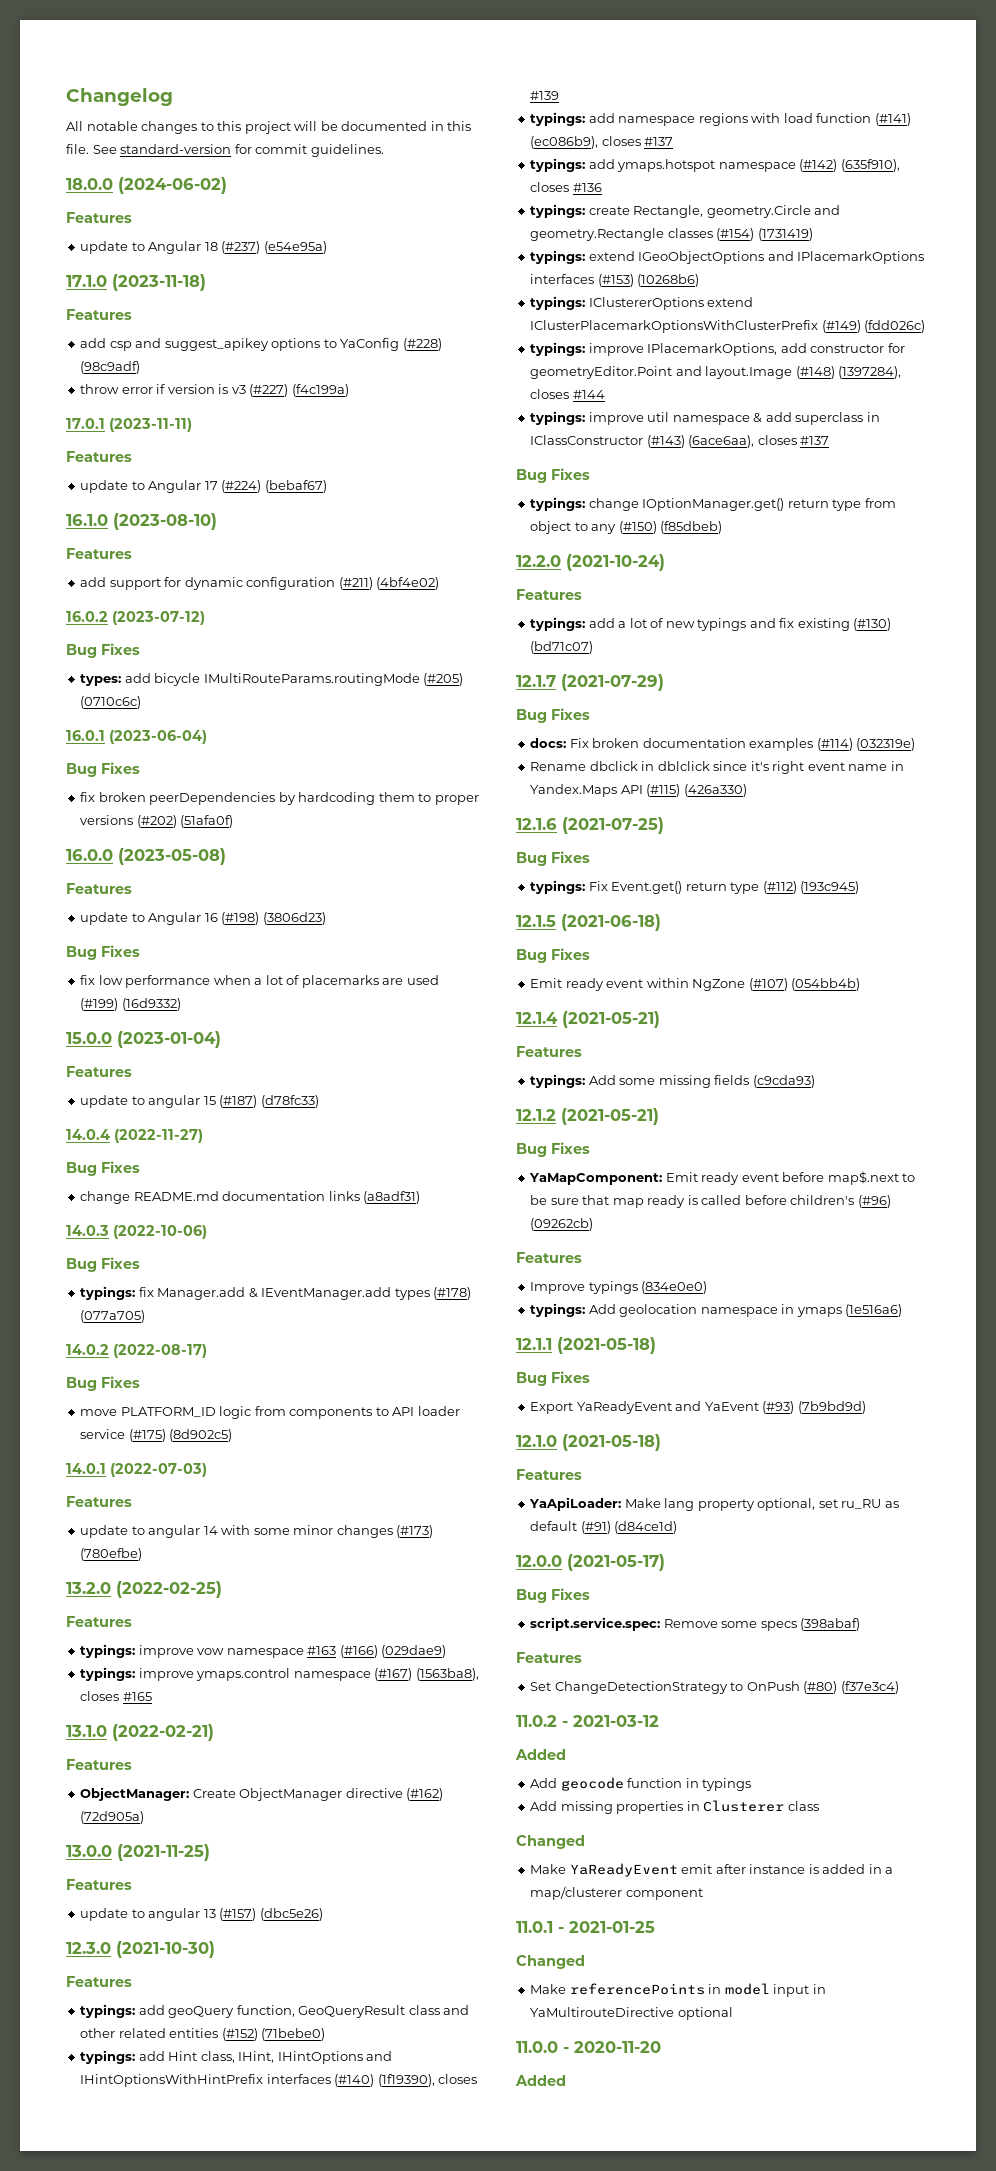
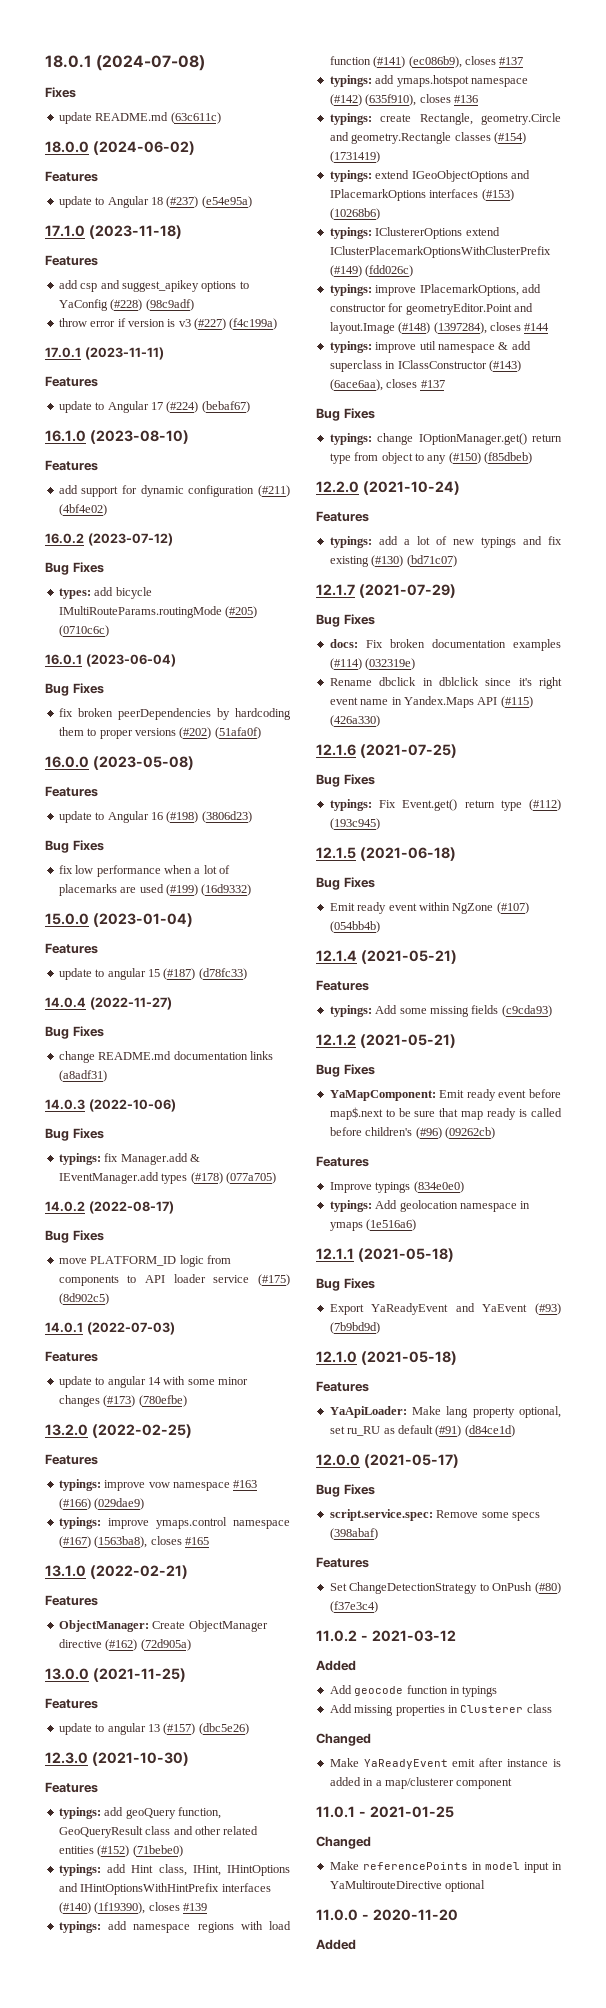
- Changelog
- All notable changes to this project will be documented in this file. See standard-version for commit guidelines.
+ 18.0.1 (2024-07-08)
+ Fixes
+ update README.md (63c611c)

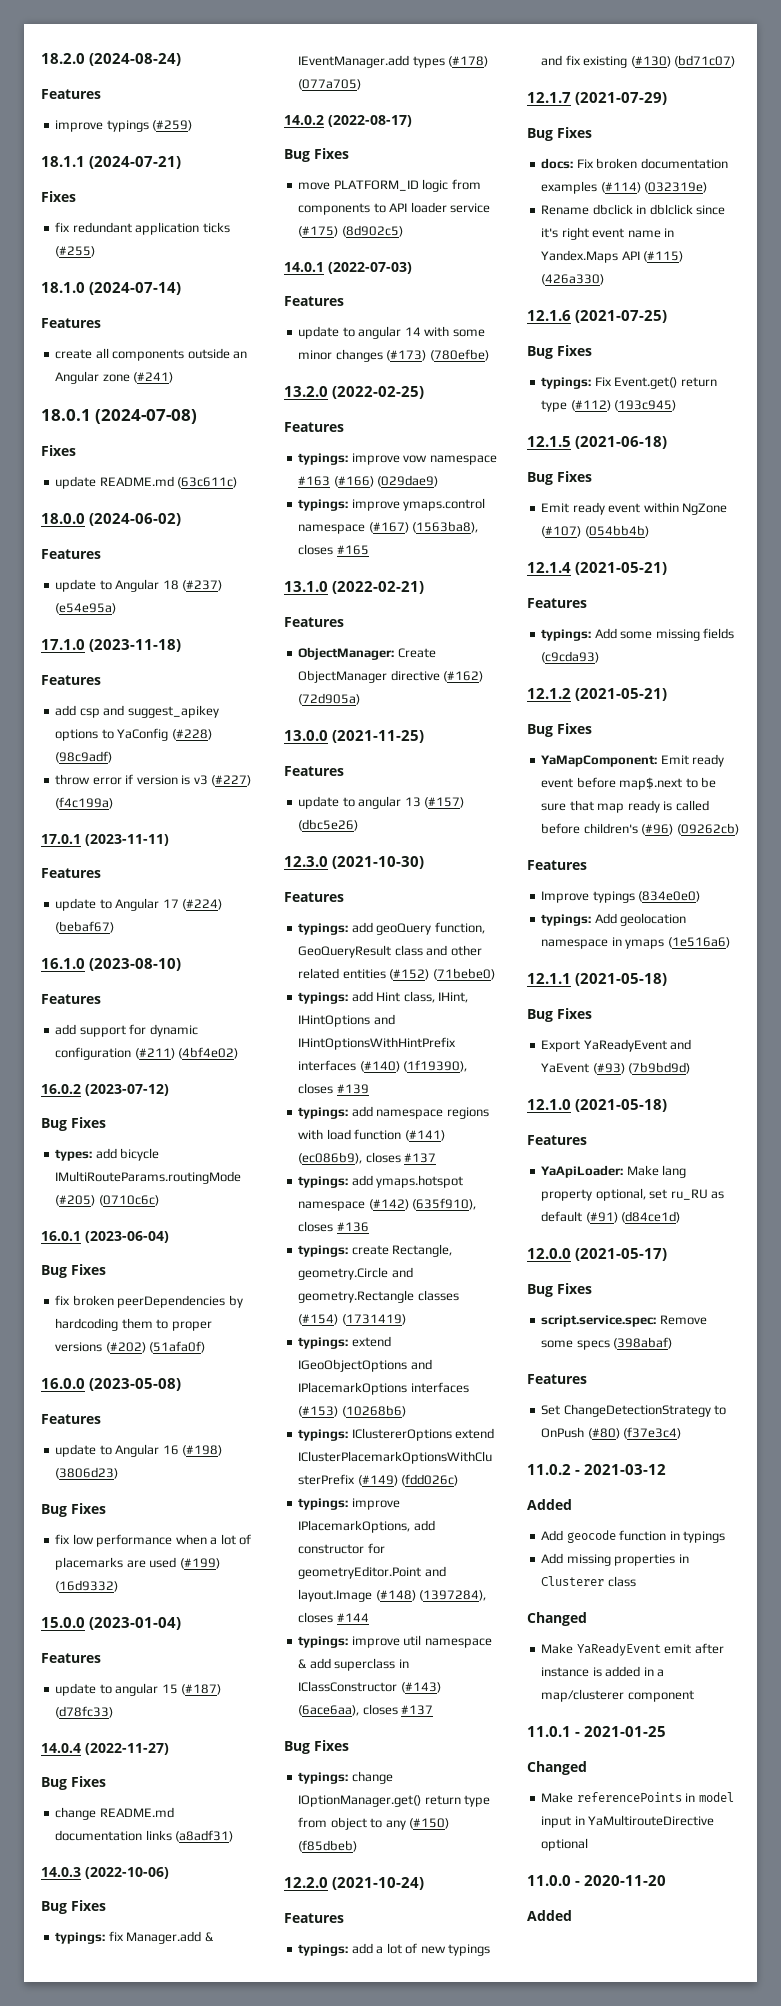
+ 18.2.0 (2024-08-24)
+ Features
+ improve typings (#259)
+ 18.1.1 (2024-07-21)
+ Fixes
+ fix redundant application ticks (#255)
+ 18.1.0 (2024-07-14)
+ Features
+ create all components outside an Angular zone (#241)

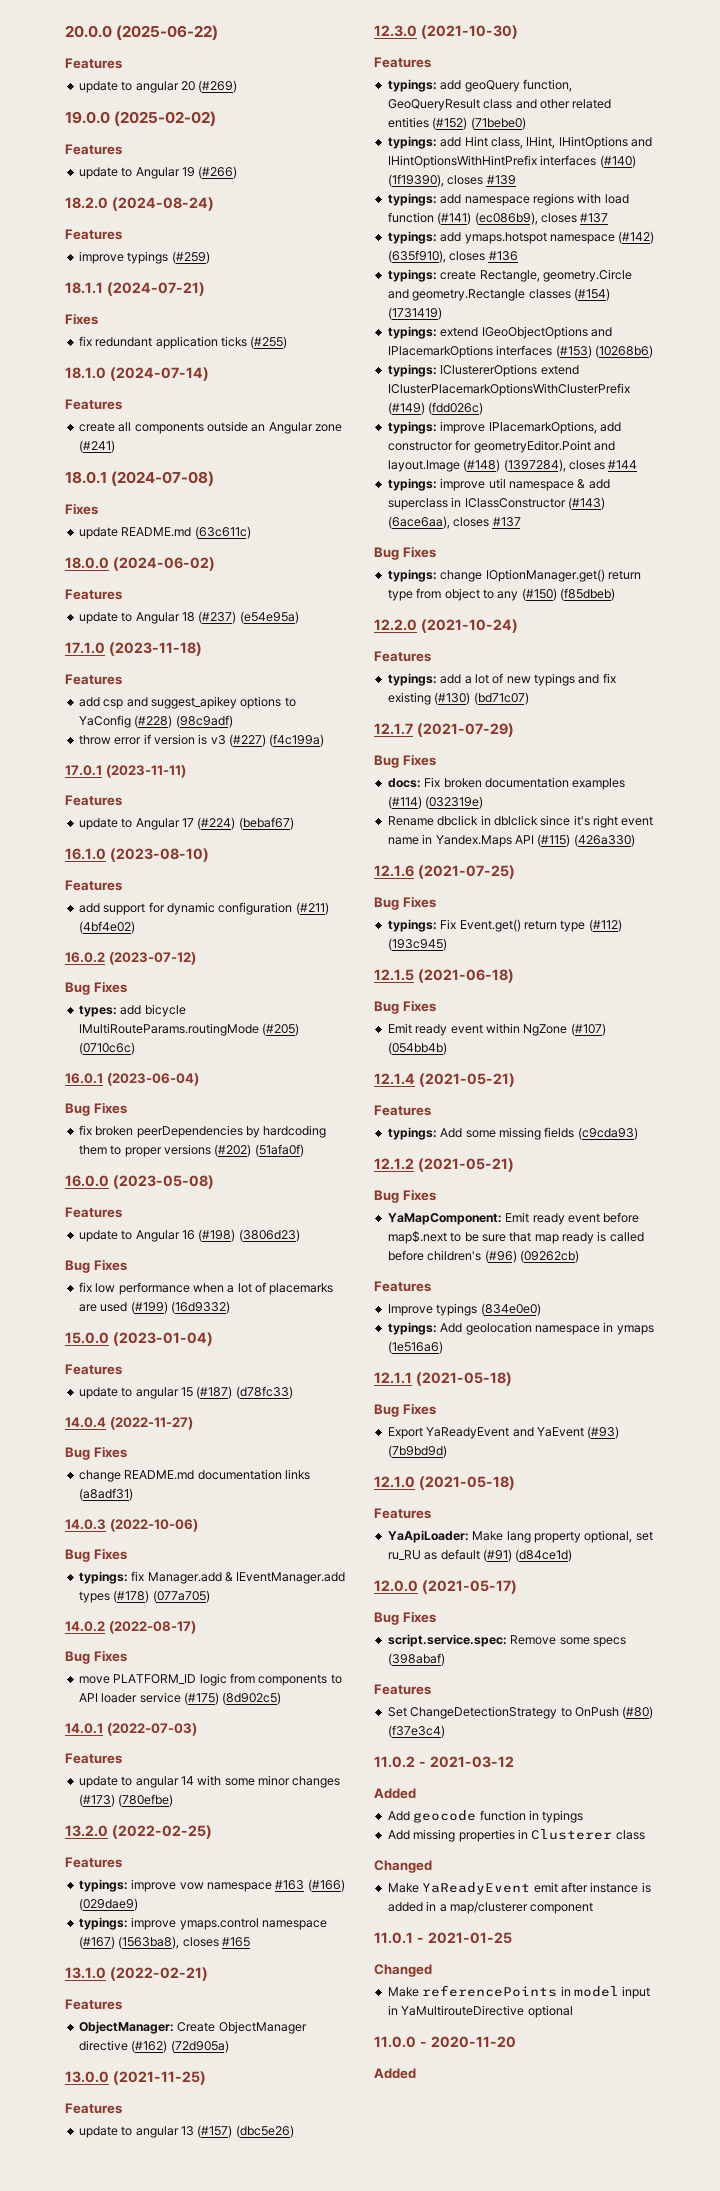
+ 20.0.0 (2025-06-22)
+ Features
+ update to angular 20 (#269)
+ 19.0.0 (2025-02-02)
+ Features
+ update to Angular 19 (#266)

